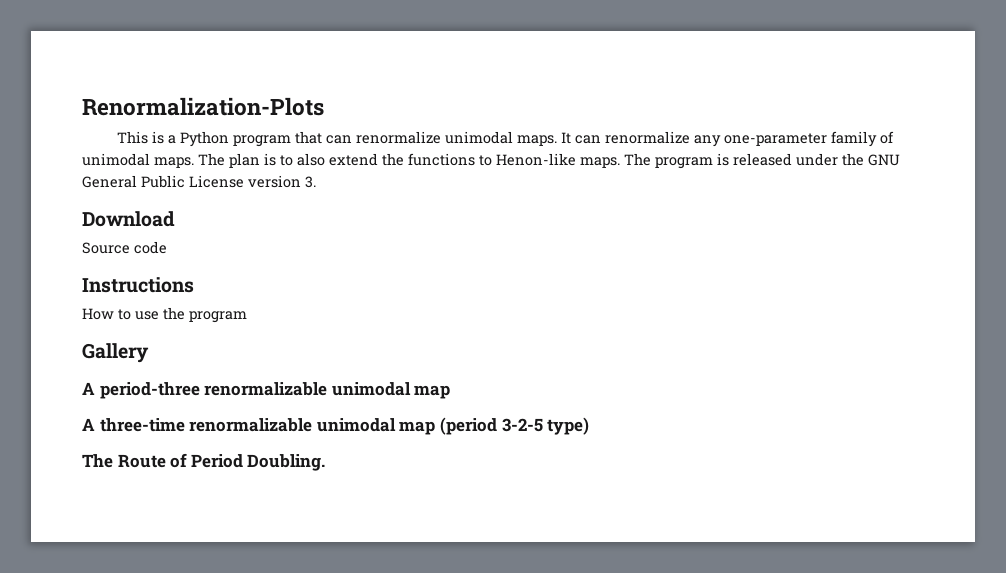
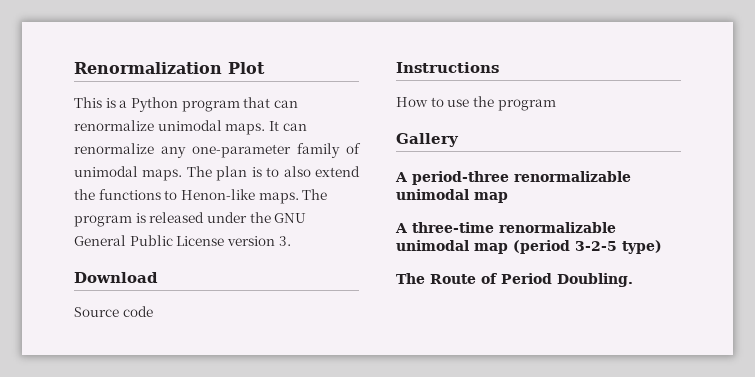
- Renormalization-Plots
+ Renormalization Plot

